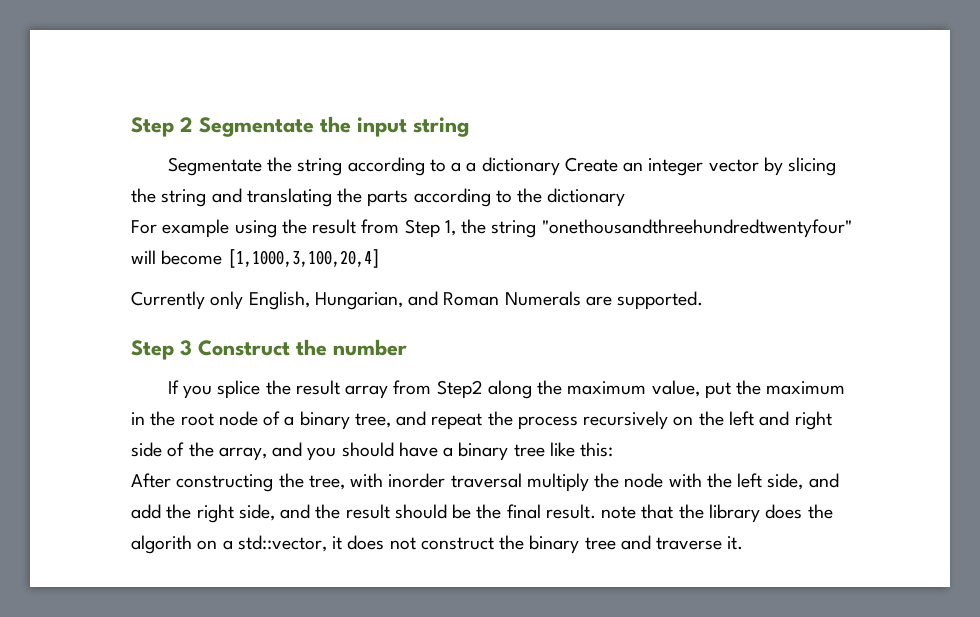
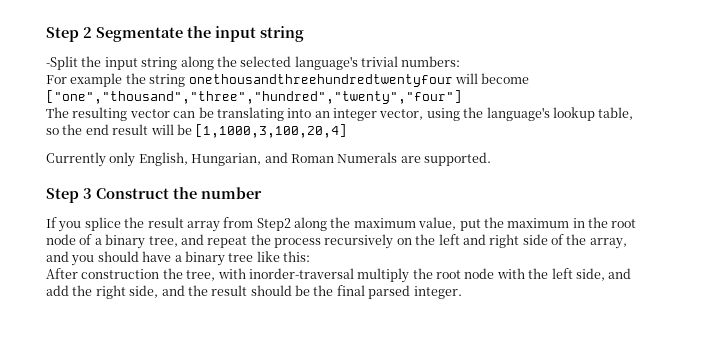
- Segmentate the string according to a a dictionary Create an integer vector by slicing the string and translating the parts according to the dictionary
- For example using the result from Step 1, the string "onethousandthreehundredtwentyfour" will become [1,1000,3,100,20,4]
+ -Split the input string along the selected language's trivial numbers:
+ For example the string onethousandthreehundredtwentyfour will become ["one","thousand","three","hundred","twenty","four"]
+ The resulting vector can be translating into an integer vector, using the language's lookup table, so the end result will be [1,1000,3,100,20,4]
- After constructing the tree, with inorder traversal multiply the node with the left side, and add the right side, and the result should be the final result. note that the library does the algorith on a std::vector, it does not construct the binary tree and traverse it.
+ After construction the tree, with inorder-traversal multiply the root node with the left side, and add the right side, and the result should be the final parsed integer.

